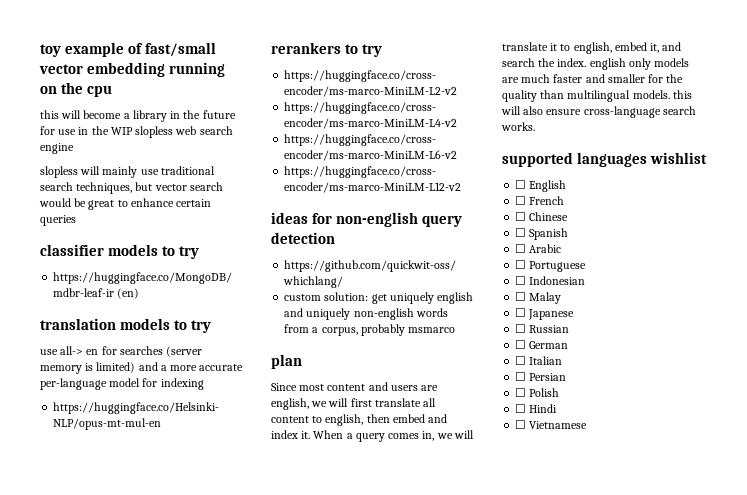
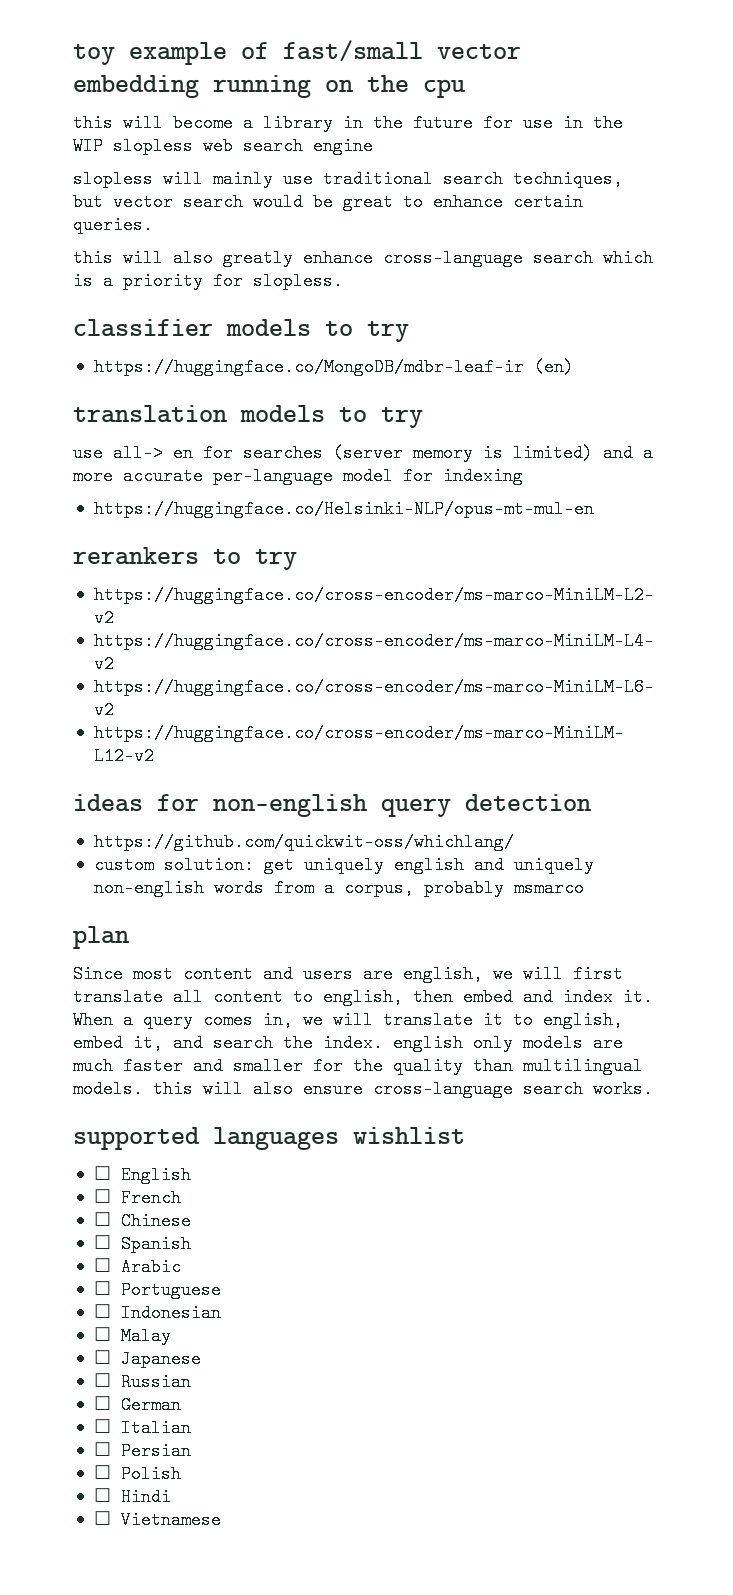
- slopless will mainly use traditional search techniques, but vector search would be great to enhance certain queries
+ slopless will mainly use traditional search techniques, but vector search would be great to enhance certain queries.
+ this will also greatly enhance cross-language search which is a priority for slopless.

